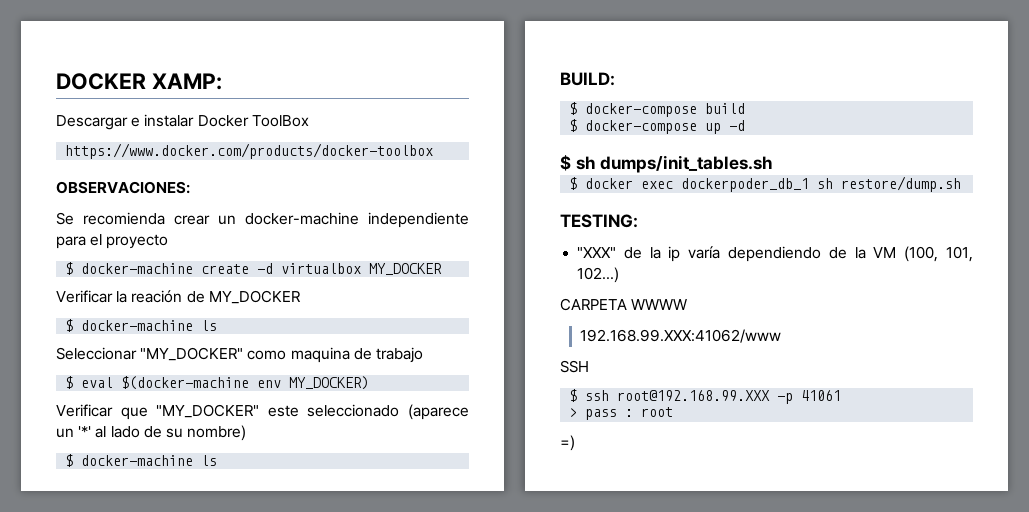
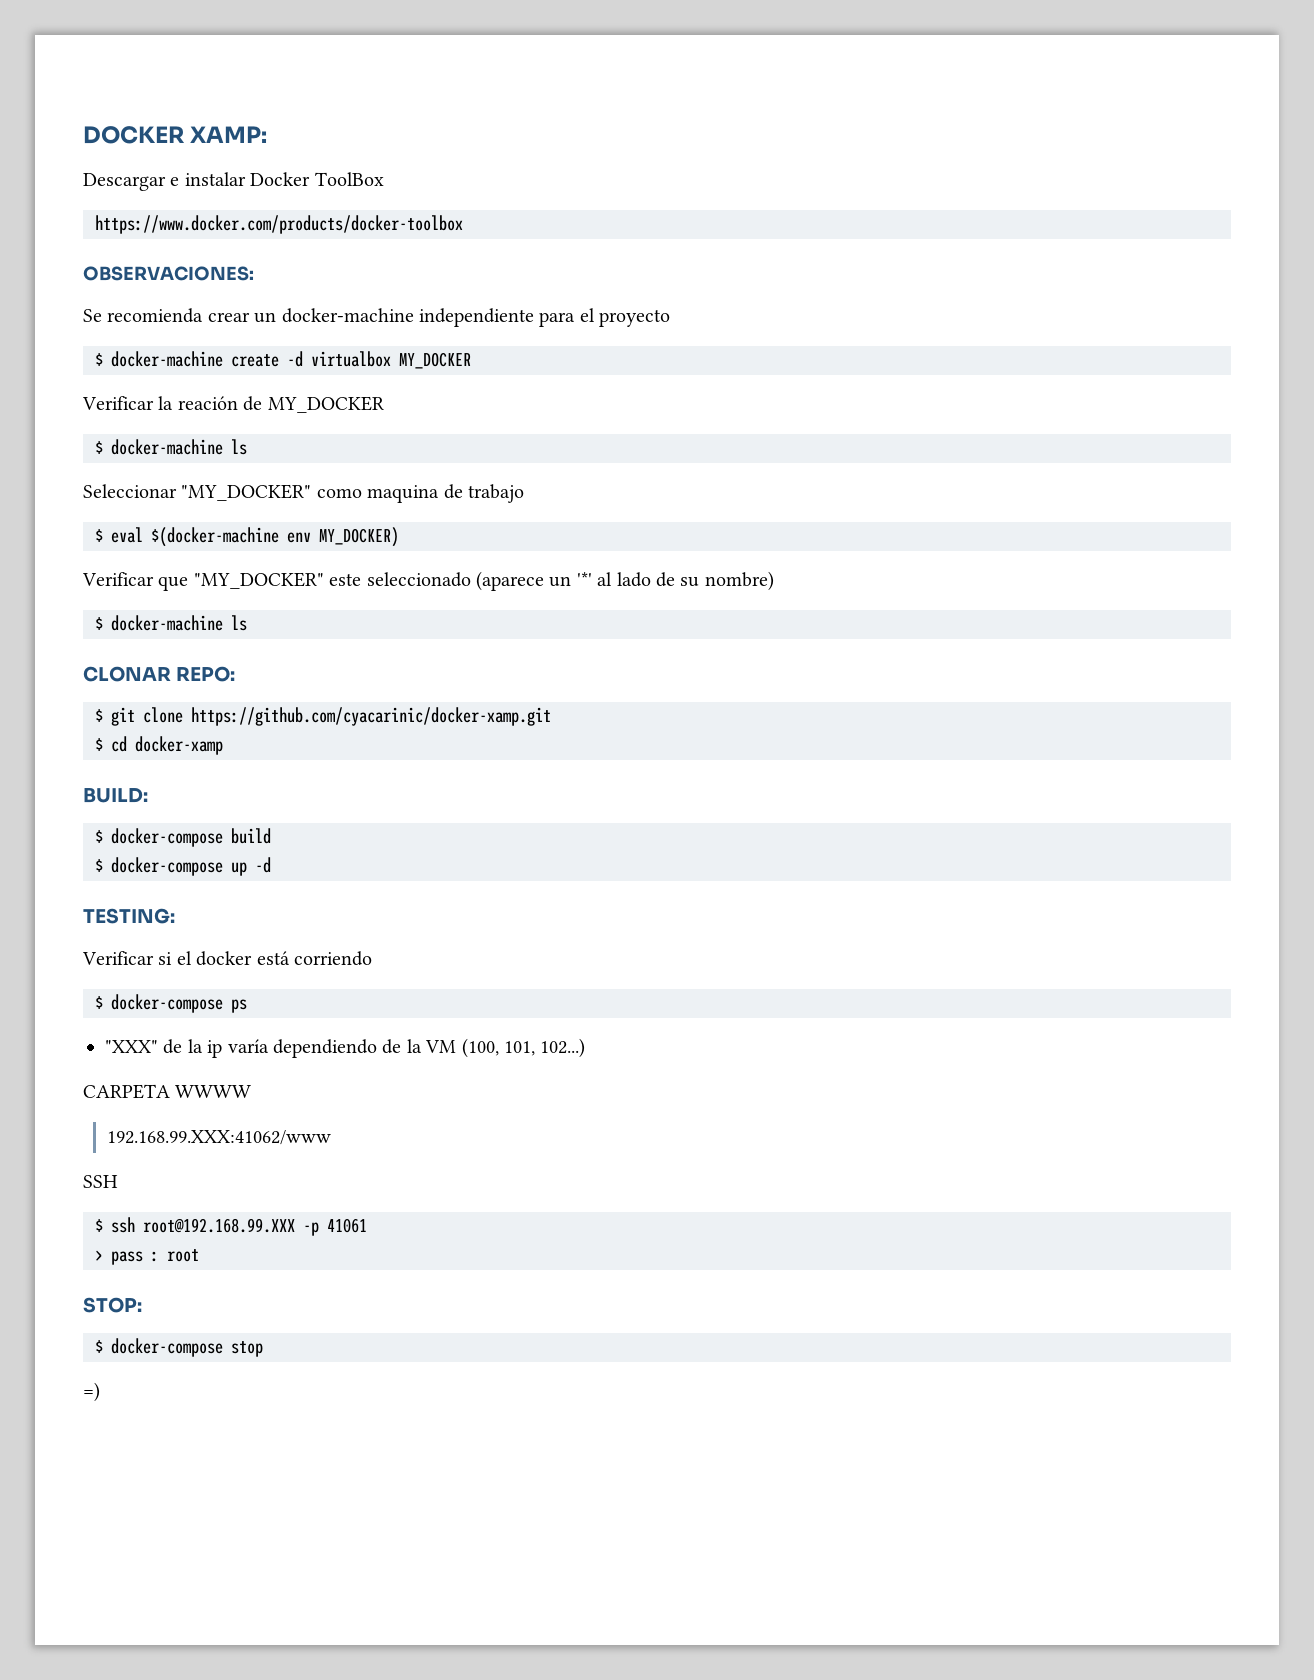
+ CLONAR REPO:
+ $ git clone https://github.com/cyacarinic/docker-xamp.git
+ $ cd docker-xamp
- $ sh dumps/init_tables.sh
- $ docker exec dockerpoder_db_1 sh restore/dump.sh
  TESTING:
+ Verificar si el docker está corriendo
+ $ docker-compose ps
+ STOP:
+ $ docker-compose stop

